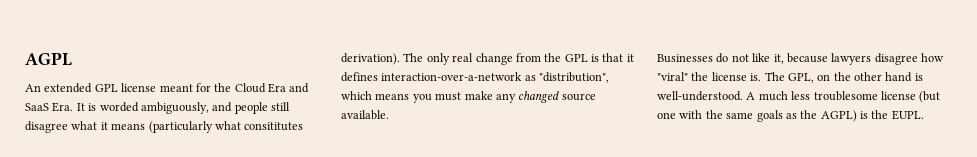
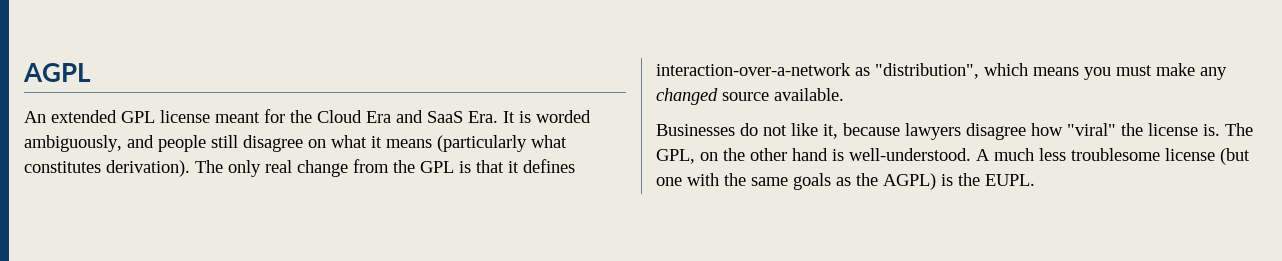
- An extended GPL license meant for the Cloud Era and SaaS Era. It is worded ambiguously, and people still disagree what it means (particularly what consititutes derivation).
+ An extended GPL license meant for the Cloud Era and SaaS Era. It is worded ambiguously, and people still disagree on what it means (particularly what constitutes derivation).

